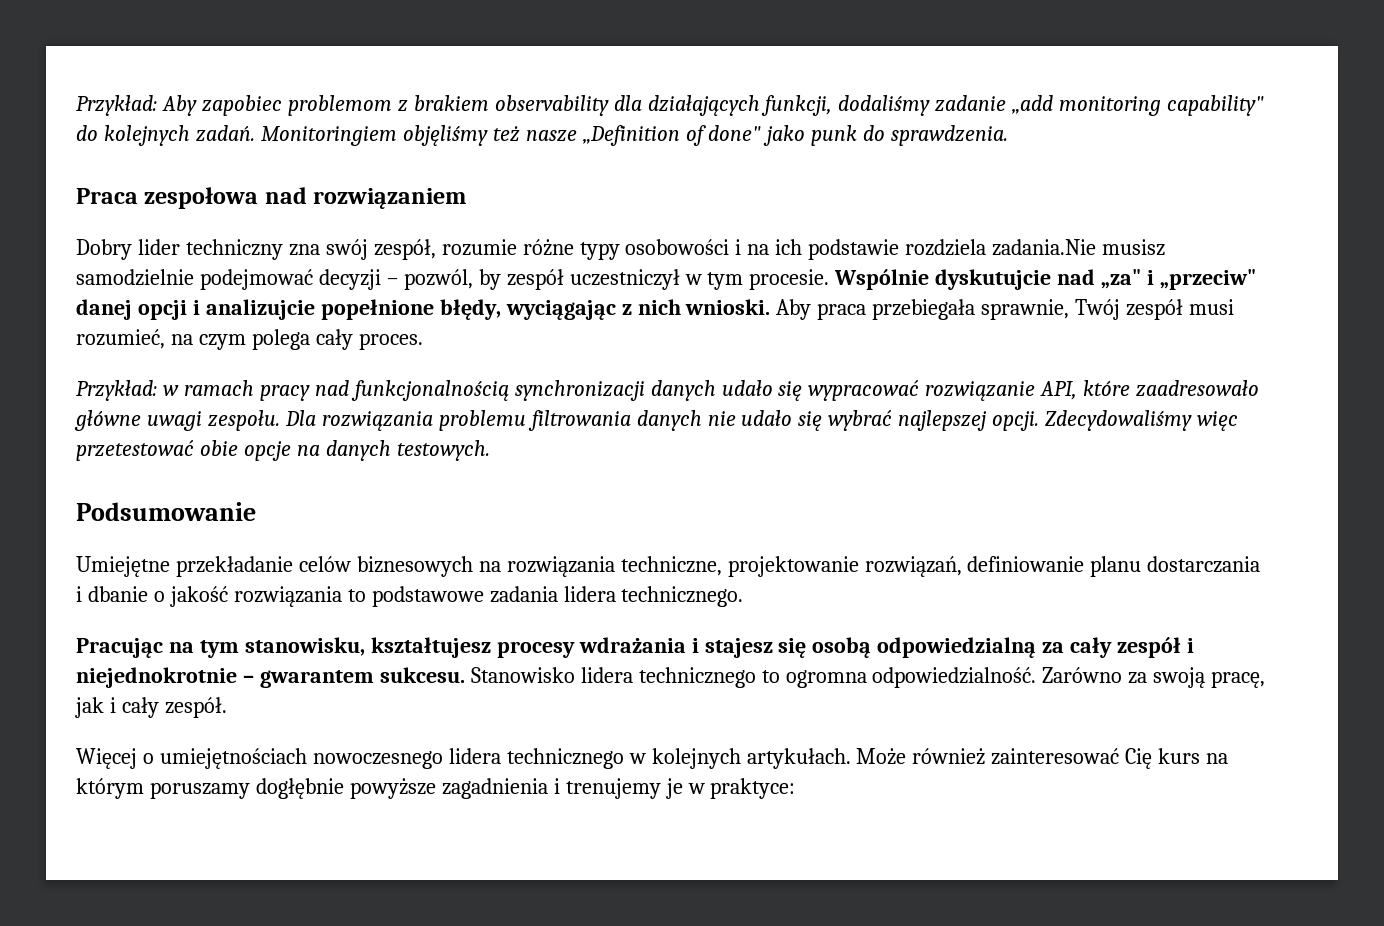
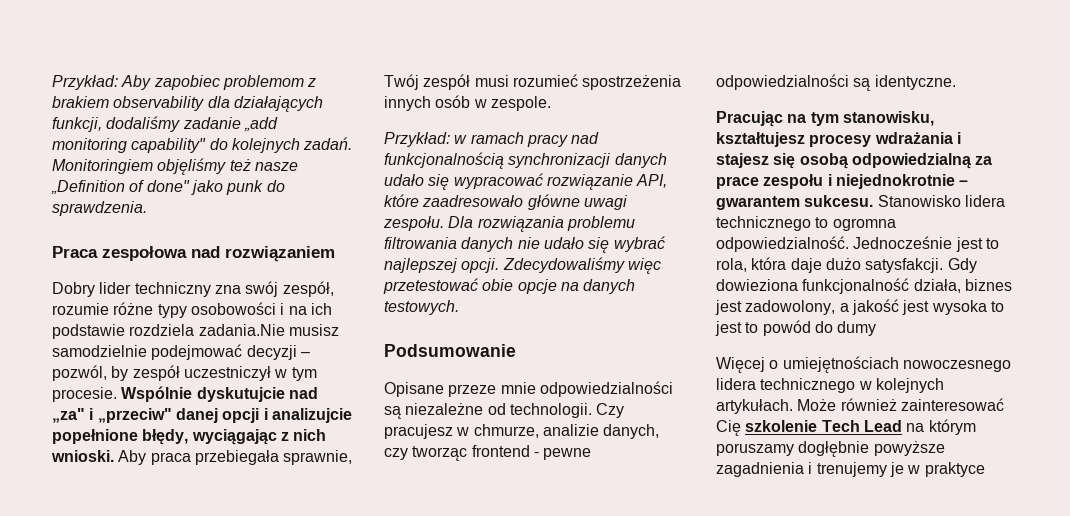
- Aby praca przebiegała sprawnie, Twój zespół musi rozumieć, na czym polega cały proces.
+ Aby praca przebiegała sprawnie, Twój zespół musi rozumieć spostrzeżenia innych osób w zespole.
- Umiejętne przekładanie celów biznesowych na rozwiązania techniczne, projektowanie rozwiązań, definiowanie planu dostarczania i dbanie o jakość rozwiązania to podstawowe zadania lidera technicznego.
+ Opisane przeze mnie odpowiedzialności są niezależne od technologii. Czy pracujesz w chmurze, analizie danych, czy tworząc frontend - pewne odpowiedzialności są identyczne.
- Pracując na tym stanowisku, kształtujesz procesy wdrażania i stajesz się osobą odpowiedzialną za cały zespół i niejednokrotnie – gwarantem sukcesu.
+ Pracując na tym stanowisku, kształtujesz procesy wdrażania i stajesz się osobą odpowiedzialną za prace zespołu i niejednokrotnie – gwarantem sukcesu.
- Zarówno za swoją pracę, jak i cały zespół.
+ Jednocześnie jest to rola, która daje dużo satysfakcji. Gdy dowieziona funkcjonalność działa, biznes jest zadowolony, a jakość jest wysoka to jest to powód do dumy
- Może również zainteresować Cię kurs na którym poruszamy dogłębnie powyższe zagadnienia i trenujemy je w praktyce:
+ Może również zainteresować Cię szkolenie Tech Lead na którym poruszamy dogłębnie powyższe zagadnienia i trenujemy je w praktyce

